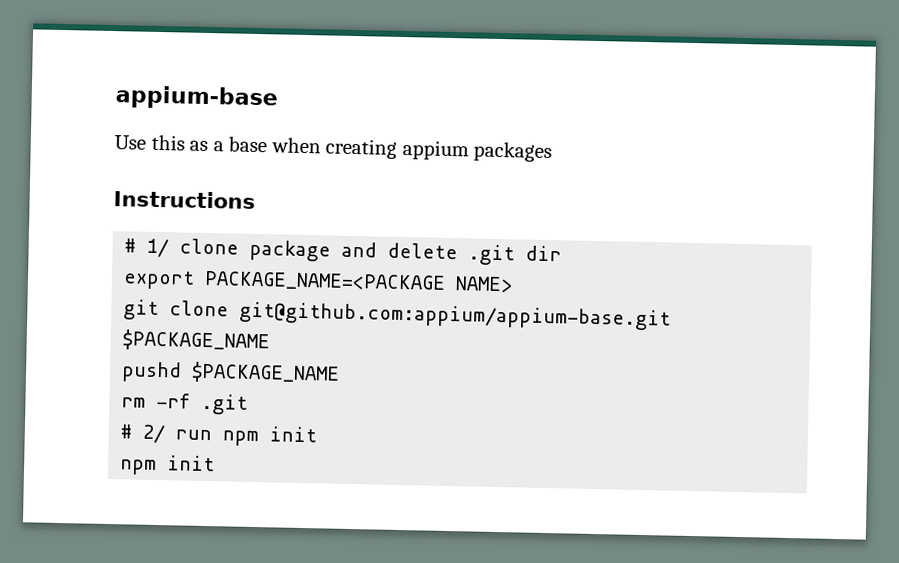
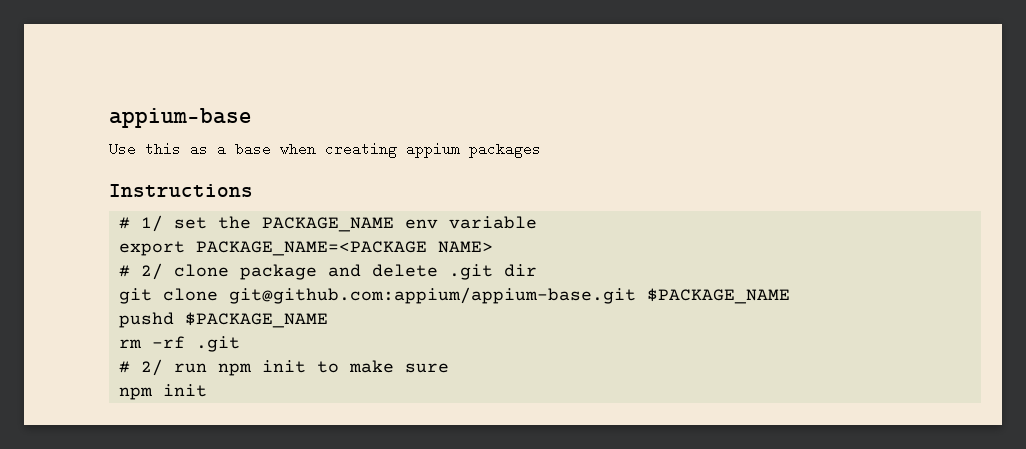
- # 1/ clone package and delete .git dir
+ # 1/ set the PACKAGE_NAME env variable
+ export PACKAGE_NAME=<PACKAGE NAME>
+ # 2/ clone package and delete .git dir
- export PACKAGE_NAME=<PACKAGE NAME>
- # 2/ run npm init
+ # 2/ run npm init to make sure

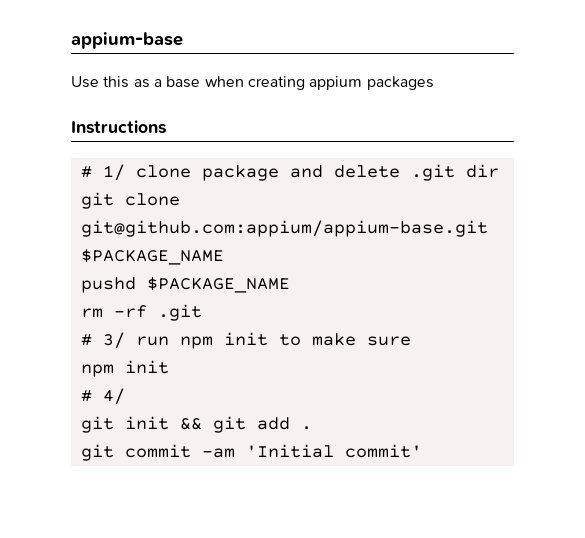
- # 1/ set the PACKAGE_NAME env variable
- export PACKAGE_NAME=<PACKAGE NAME>
- # 2/ clone package and delete .git dir
+ # 1/ clone package and delete .git dir
- # 2/ run npm init to make sure
+ # 3/ run npm init to make sure
+ # 4/
+ git init && git add .
+ git commit -am 'Initial commit'

